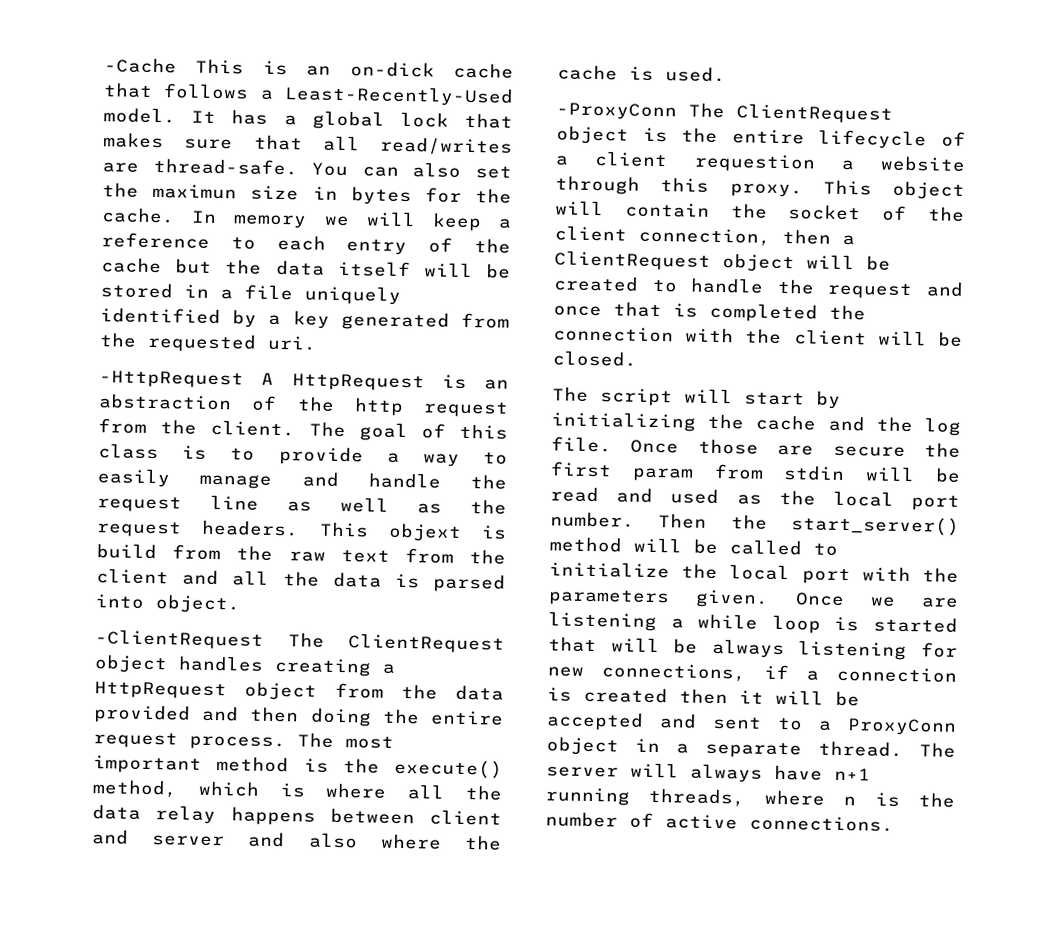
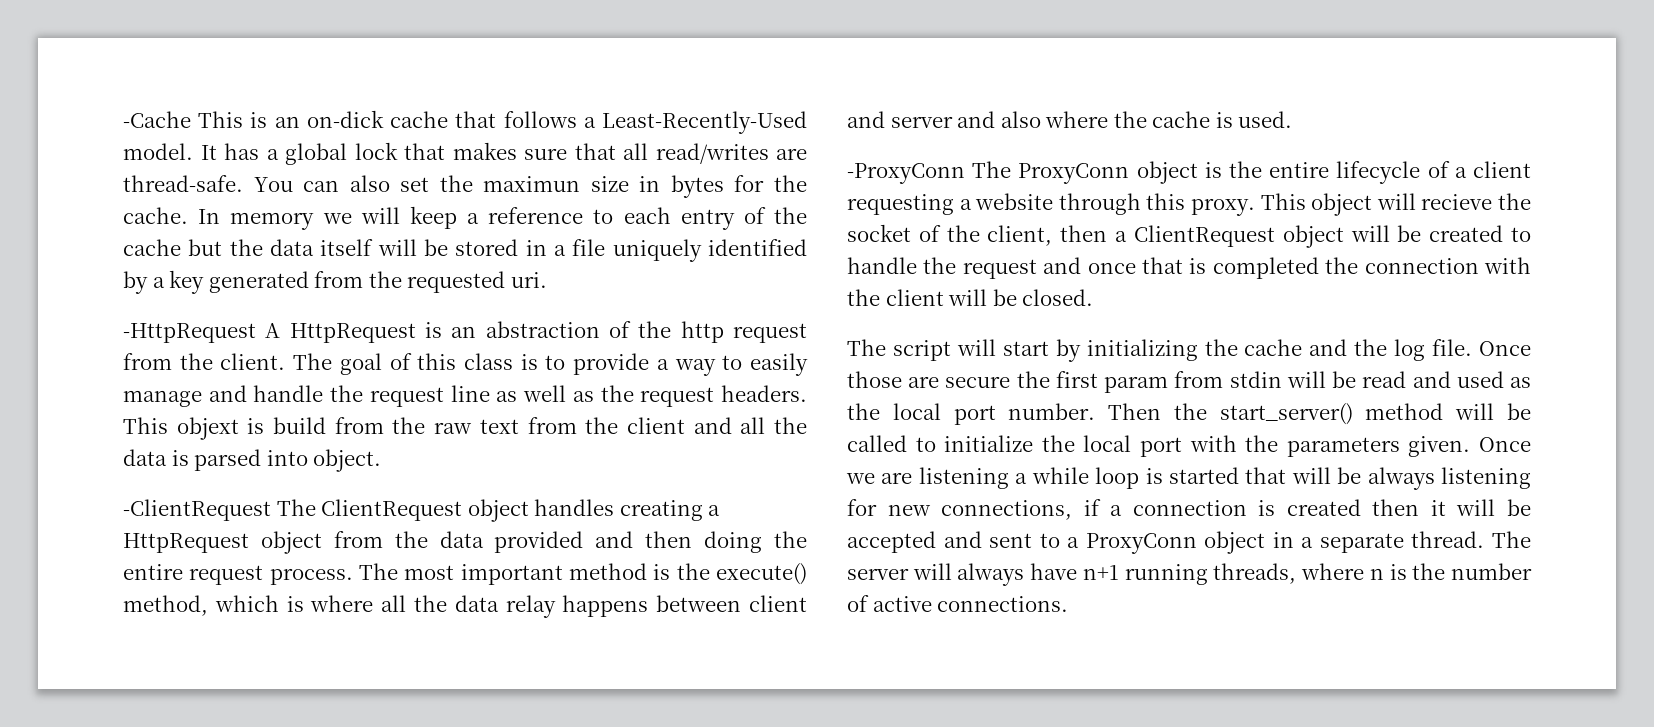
- -ProxyConn The ClientRequest object is the entire lifecycle of a client requestion a website through this proxy.
+ -ProxyConn The ProxyConn object is the entire lifecycle of a client requesting a website through this proxy.
- This object will contain the socket of the client connection, then a ClientRequest object will be created to handle the request and once that is completed the connection with the client will be closed.
+ This object will recieve the socket of the client, then a ClientRequest object will be created to handle the request and once that is completed the connection with the client will be closed.

